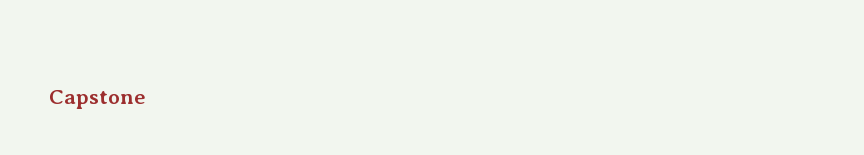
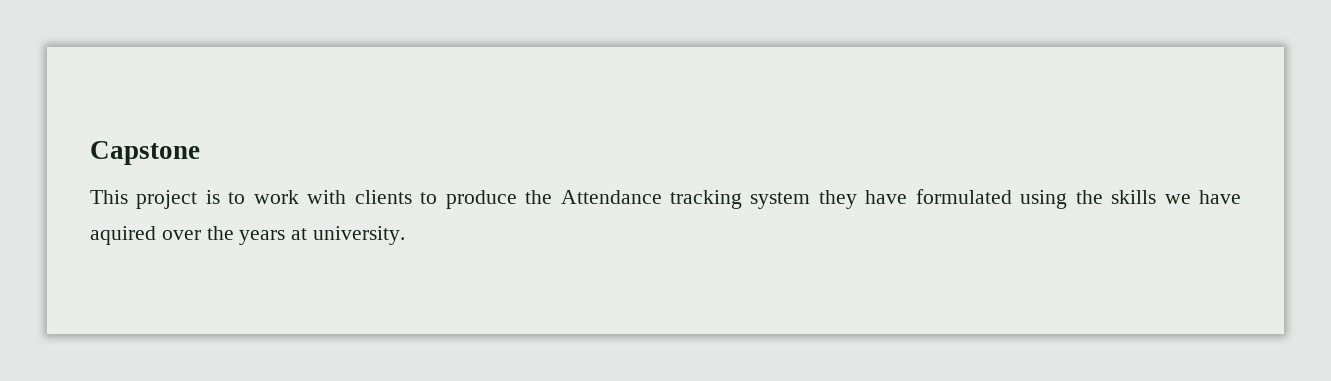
+ This project is to work with clients to produce the Attendance tracking system they have formulated using the skills we have aquired over the years at university.

